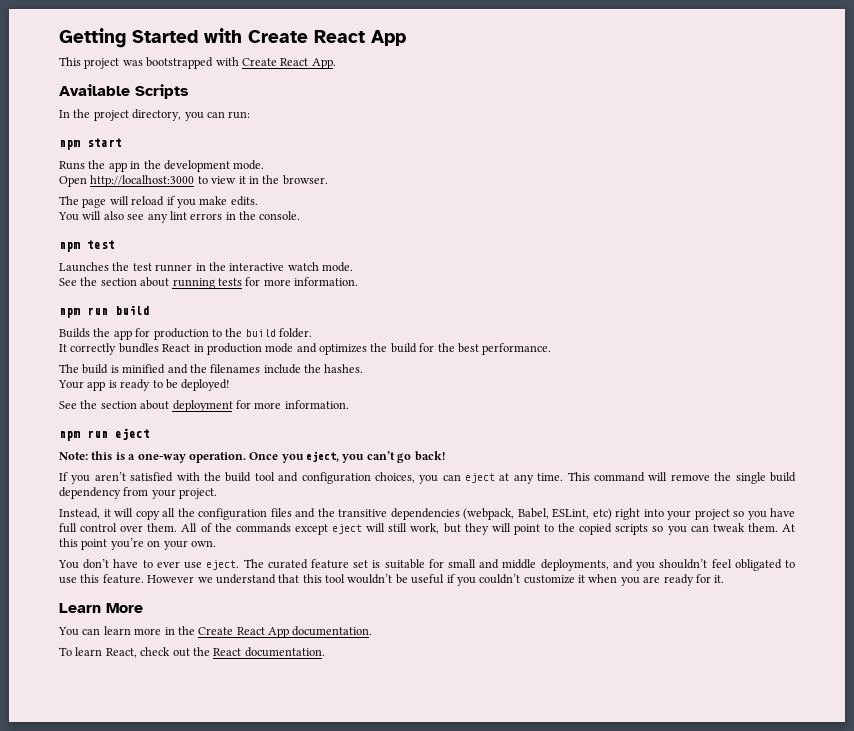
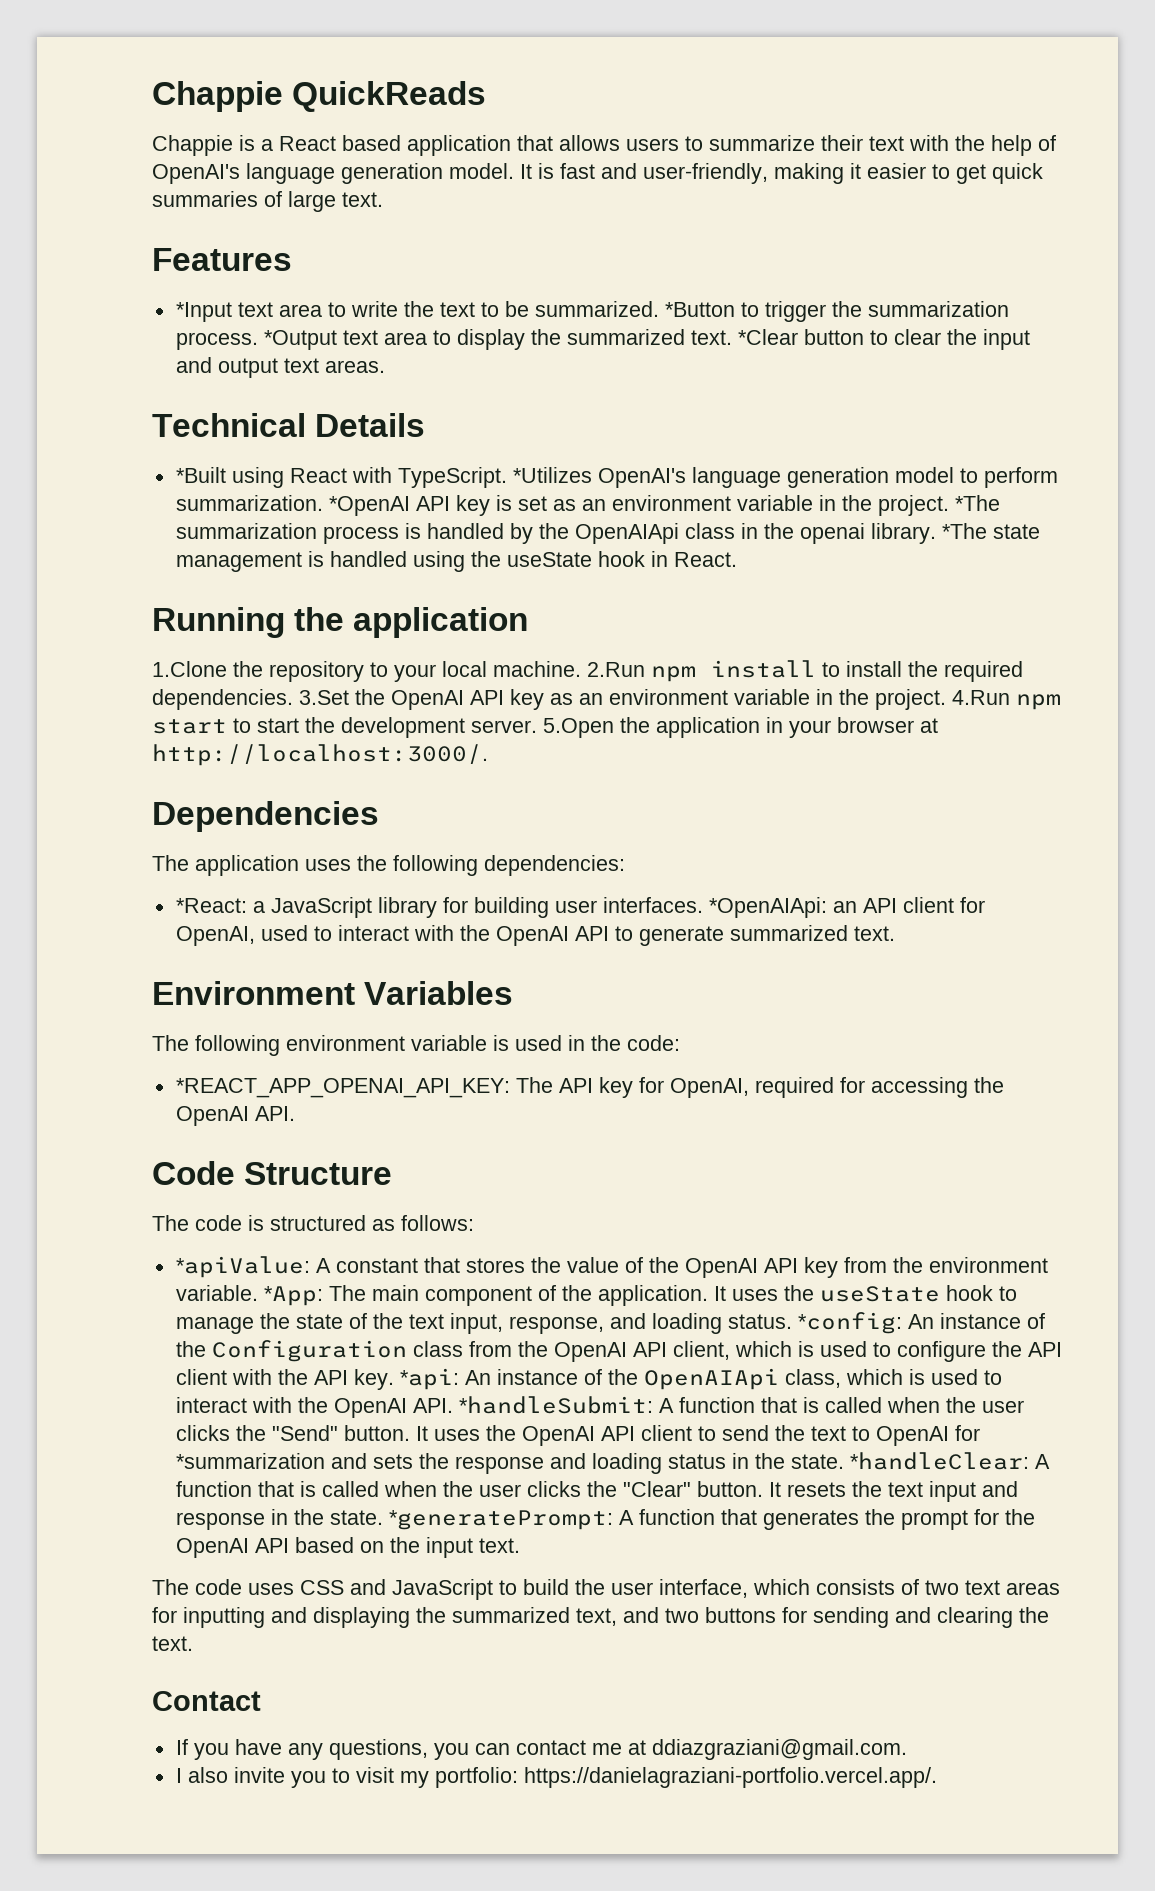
- Getting Started with Create React App
- This project was bootstrapped with Create React App.
- Available Scripts
- In the project directory, you can run:
- npm start
- Runs the app in the development mode.
- Open http://localhost:3000 to view it in the browser.
- The page will reload if you make edits.
- You will also see any lint errors in the console.
- npm test
- Launches the test runner in the interactive watch mode.
- See the section about running tests for more information.
- npm run build
- Builds the app for production to the build folder.
- It correctly bundles React in production mode and optimizes the build for the best performance.
- The build is minified and the filenames include the hashes.
- Your app is ready to be deployed!
- See the section about deployment for more information.
- npm run eject
- Note: this is a one-way operation. Once you eject, you can’t go back!
- If you aren’t satisfied with the build tool and configuration choices, you can eject at any time. This command will remove the single build dependency from your project.
- Instead, it will copy all the configuration files and the transitive dependencies (webpack, Babel, ESLint, etc) right into your project so you have full control over them. All of the commands except eject will still work, but they will point to the copied scripts so you can tweak them. At this point you’re on your own.
- You don’t have to ever use eject. The curated feature set is suitable for small and middle deployments, and you shouldn’t feel obligated to use this feature. However we understand that this tool wouldn’t be useful if you couldn’t customize it when you are ready for it.
- Learn More
- You can learn more in the Create React App documentation.
- To learn React, check out the React documentation.
+ Chappie QuickReads
+ Chappie is a React based application that allows users to summarize their text with the help of OpenAI's language generation model. It is fast and user-friendly, making it easier to get quick summaries of large text.
+ Features
+ *Input text area to write the text to be summarized. *Button to trigger the summarization process. *Output text area to display the summarized text. *Clear button to clear the input and output text areas.
+ Technical Details
+ *Built using React with TypeScript. *Utilizes OpenAI's language generation model to perform summarization. *OpenAI API key is set as an environment variable in the project. *The summarization process is handled by the OpenAIApi class in the openai library. *The state management is handled using the useState hook in React.
+ Running the application
+ 1.Clone the repository to your local machine. 2.Run npm install to install the required dependencies. 3.Set the OpenAI API key as an environment variable in the project. 4.Run npm start to start the development server. 5.Open the application in your browser at http://localhost:3000/.
+ Dependencies
+ The application uses the following dependencies:
+ *React: a JavaScript library for building user interfaces. *OpenAIApi: an API client for OpenAI, used to interact with the OpenAI API to generate summarized text.
+ Environment Variables
+ The following environment variable is used in the code:
+ *REACT_APP_OPENAI_API_KEY: The API key for OpenAI, required for accessing the OpenAI API.
+ Code Structure
+ The code is structured as follows:
+ *apiValue: A constant that stores the value of the OpenAI API key from the environment variable. *App: The main component of the application. It uses the useState hook to manage the state of the text input, response, and loading status. *config: An instance of the Configuration class from the OpenAI API client, which is used to configure the API client with the API key. *api: An instance of the OpenAIApi class, which is used to interact with the OpenAI API. *handleSubmit: A function that is called when the user clicks the "Send" button. It uses the OpenAI API client to send the text to OpenAI for *summarization and sets the response and loading status in the state. *handleClear: A function that is called when the user clicks the "Clear" button. It resets the text input and response in the state. *generatePrompt: A function that generates the prompt for the OpenAI API based on the input text.
+ The code uses CSS and JavaScript to build the user interface, which consists of two text areas for inputting and displaying the summarized text, and two buttons for sending and clearing the text.
+ Contact
+ If you have any questions, you can contact me at ddiazgraziani@gmail.com.
+ I also invite you to visit my portfolio: https://danielagraziani-portfolio.vercel.app/.

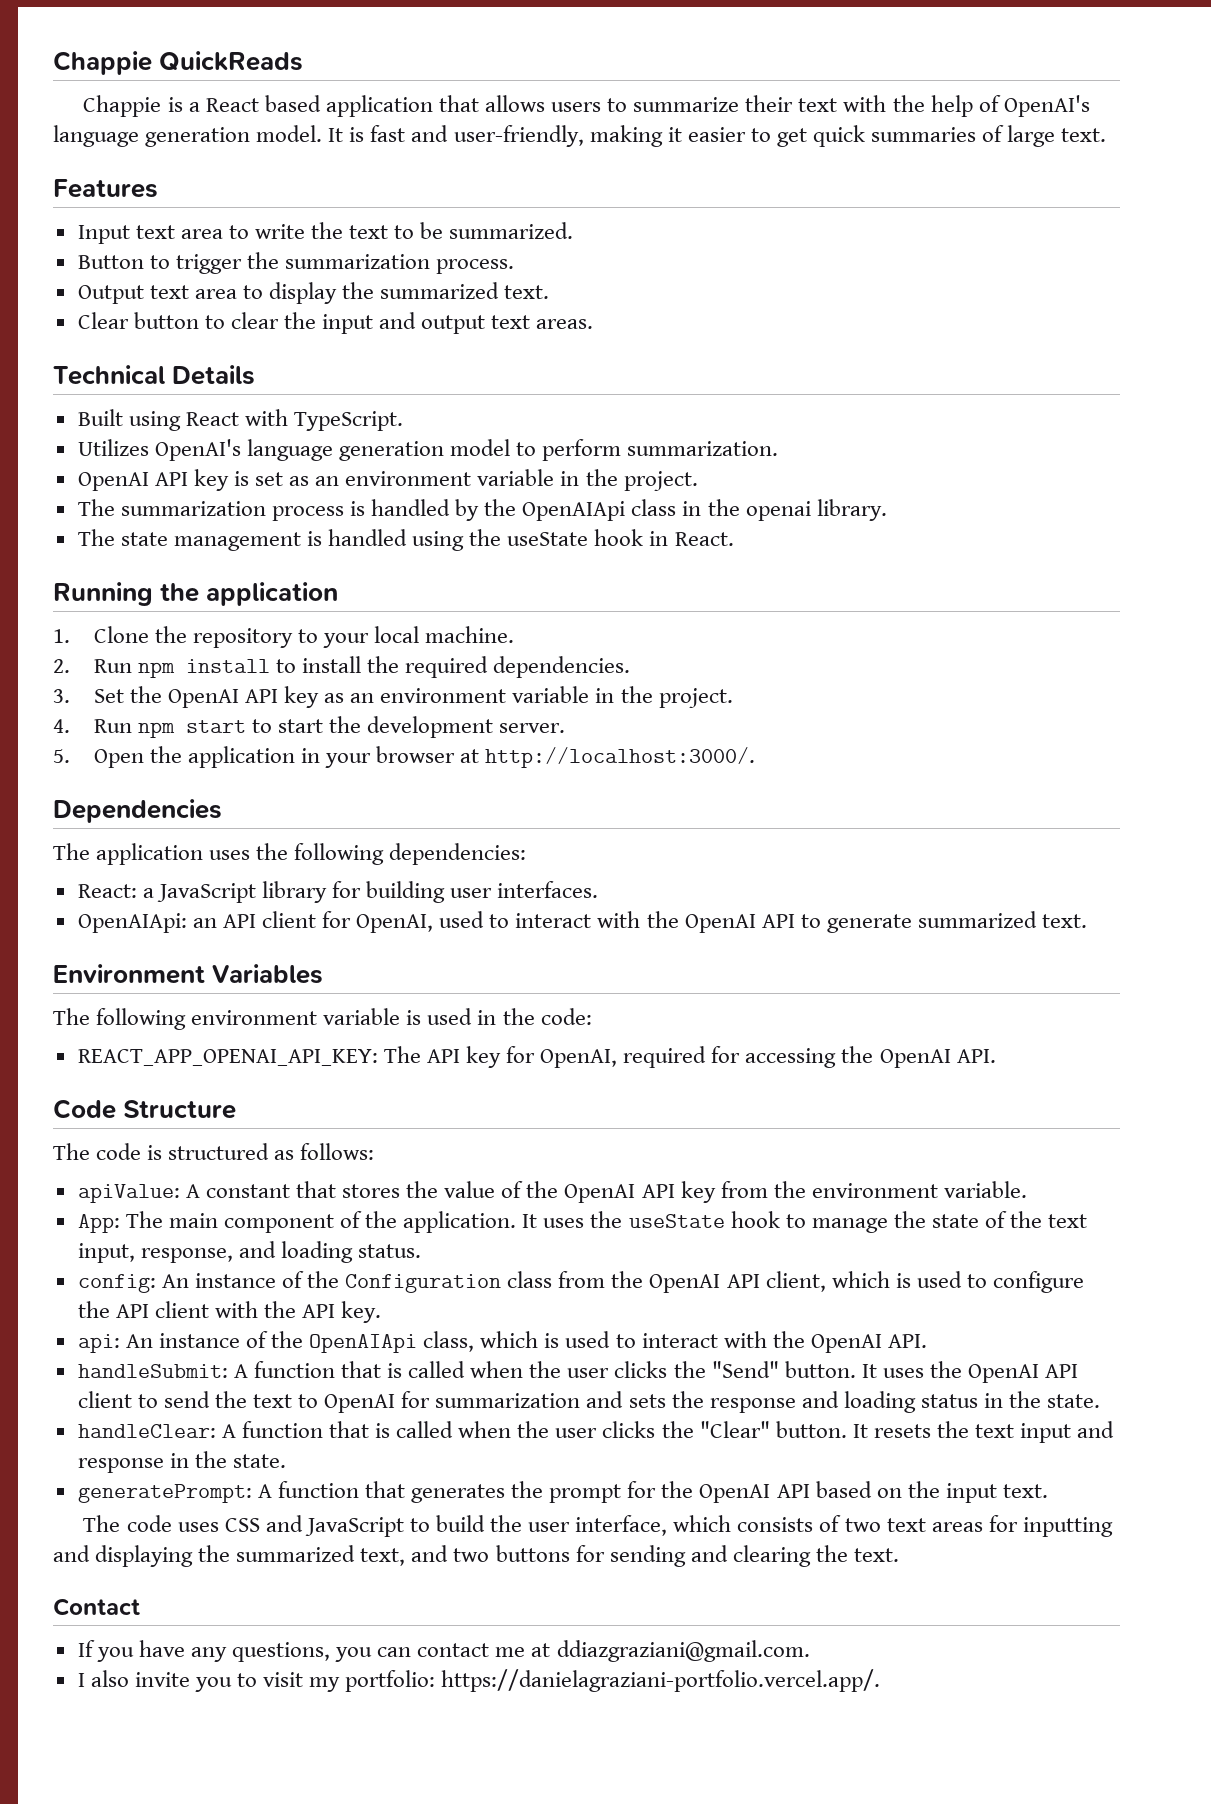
- *Input text area to write the text to be summarized. *Button to trigger the summarization process. *Output text area to display the summarized text. *Clear button to clear the input and output text areas.
+ Input text area to write the text to be summarized.
+ Button to trigger the summarization process.
+ Output text area to display the summarized text.
+ Clear button to clear the input and output text areas.
- *Built using React with TypeScript. *Utilizes OpenAI's language generation model to perform summarization. *OpenAI API key is set as an environment variable in the project. *The summarization process is handled by the OpenAIApi class in the openai library. *The state management is handled using the useState hook in React.
+ Built using React with TypeScript.
+ Utilizes OpenAI's language generation model to perform summarization.
+ OpenAI API key is set as an environment variable in the project.
+ The summarization process is handled by the OpenAIApi class in the openai library.
+ The state management is handled using the useState hook in React.
- 1.Clone the repository to your local machine. 2.Run npm install to install the required dependencies. 3.Set the OpenAI API key as an environment variable in the project. 4.Run npm start to start the development server. 5.Open the application in your browser at http://localhost:3000/.
+ 1. Clone the repository to your local machine.
+ 2. Run npm install to install the required dependencies.
+ 3. Set the OpenAI API key as an environment variable in the project.
+ 4. Run npm start to start the development server.
+ 5. Open the application in your browser at http://localhost:3000/.
- *React: a JavaScript library for building user interfaces. *OpenAIApi: an API client for OpenAI, used to interact with the OpenAI API to generate summarized text.
+ React: a JavaScript library for building user interfaces.
+ OpenAIApi: an API client for OpenAI, used to interact with the OpenAI API to generate summarized text.
- *REACT_APP_OPENAI_API_KEY: The API key for OpenAI, required for accessing the OpenAI API.
+ REACT_APP_OPENAI_API_KEY: The API key for OpenAI, required for accessing the OpenAI API.
- *apiValue: A constant that stores the value of the OpenAI API key from the environment variable. *App: The main component of the application.
+ apiValue: A constant that stores the value of the OpenAI API key from the environment variable.
+ App: The main component of the application.
- It uses the useState hook to manage the state of the text input, response, and loading status. *config:
+ It uses the useState hook to manage the state of the text input, response, and loading status.
+ config:
- An instance of the Configuration class from the OpenAI API client, which is used to configure the API client with the API key. *api:
+ An instance of the Configuration class from the OpenAI API client, which is used to configure the API client with the API key.
+ api:
- An instance of the OpenAIApi class, which is used to interact with the OpenAI API. *handleSubmit:
+ An instance of the OpenAIApi class, which is used to interact with the OpenAI API.
+ handleSubmit:
- It uses the OpenAI API client to send the text to OpenAI for *summarization and sets the response and loading status in the state. *handleClear: A function that is called when the user clicks the "Clear" button.
+ It uses the OpenAI API client to send the text to OpenAI for summarization and sets the response and loading status in the state.
+ handleClear: A function that is called when the user clicks the "Clear" button.
- It resets the text input and response in the state. *generatePrompt: A function that generates the prompt for the OpenAI API based on the input text.
+ It resets the text input and response in the state.
+ generatePrompt: A function that generates the prompt for the OpenAI API based on the input text.

